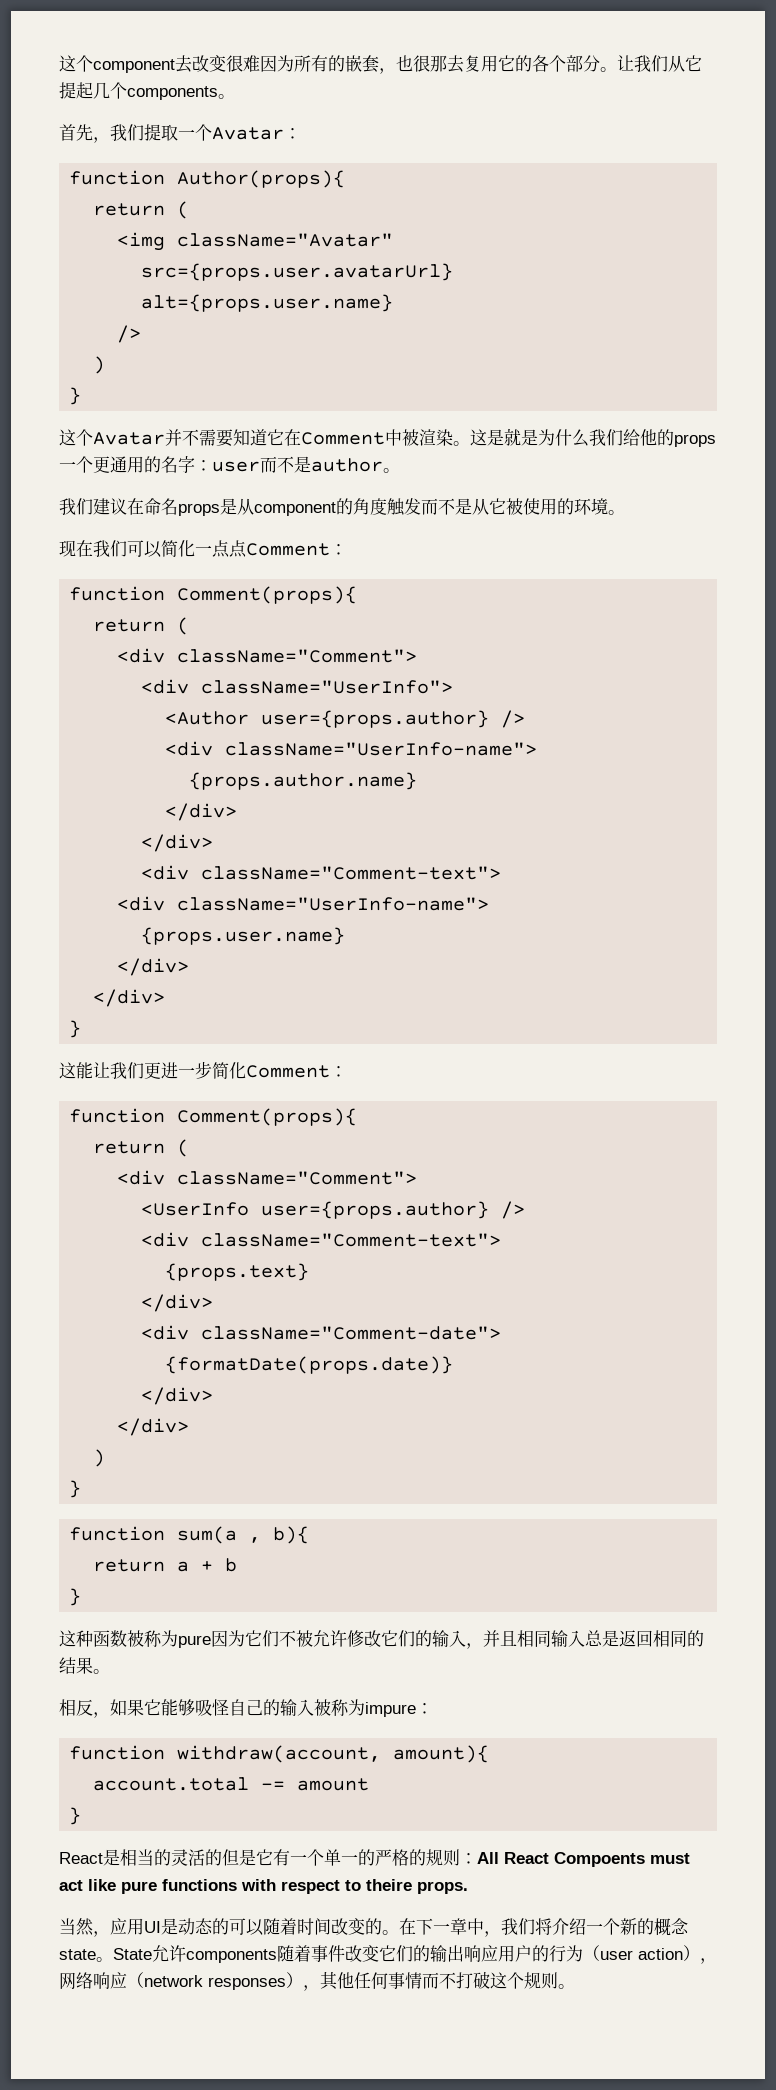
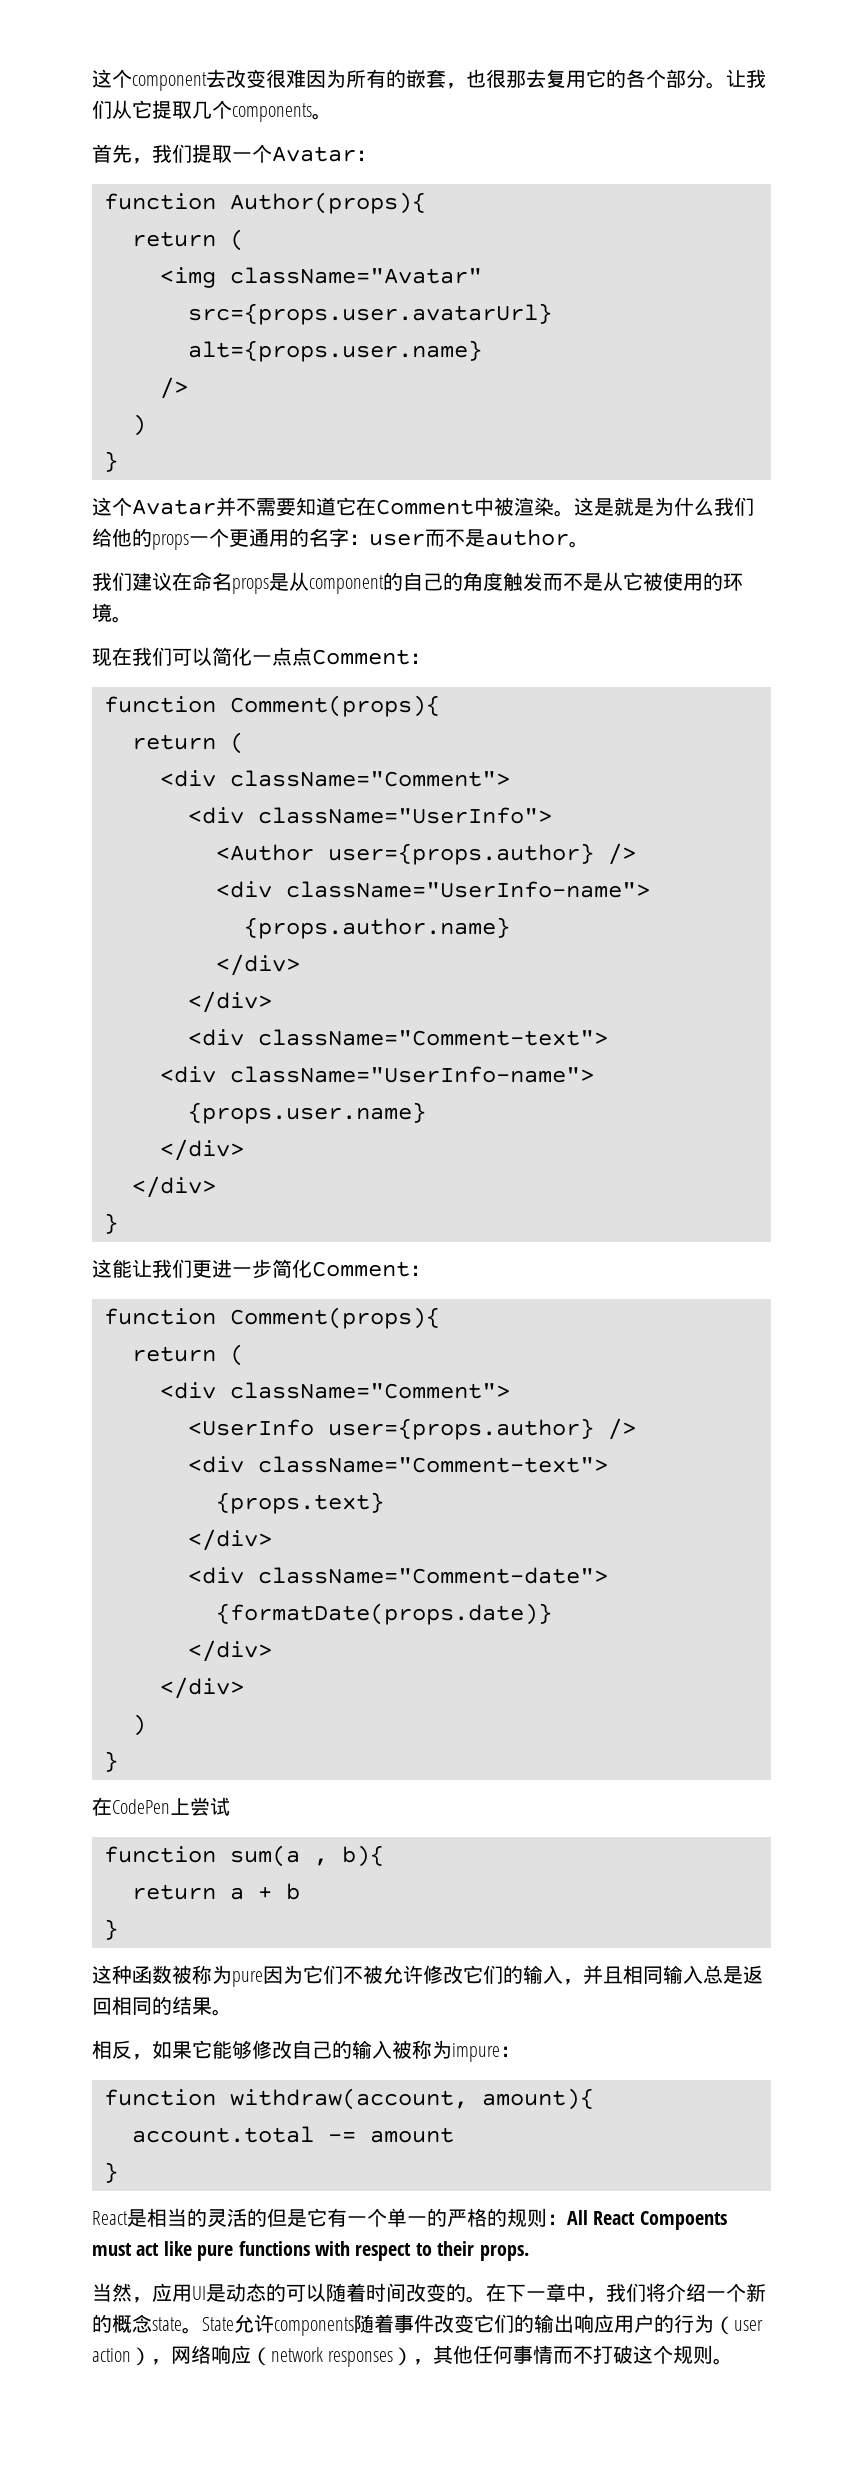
- 让我们从它提起几个components。
+ 让我们从它提取几个components。
- 我们建议在命名props是从component的角度触发而不是从它被使用的环境。
+ 我们建议在命名props是从component的自己的角度触发而不是从它被使用的环境。
+ 在CodePen上尝试
- 相反，如果它能够吸怪自己的输入被称为impure：
+ 相反，如果它能够修改自己的输入被称为impure：
- React是相当的灵活的但是它有一个单一的严格的规则：All React Compoents must act like pure functions with respect to theire props.
+ React是相当的灵活的但是它有一个单一的严格的规则：All React Compoents must act like pure functions with respect to their props.

